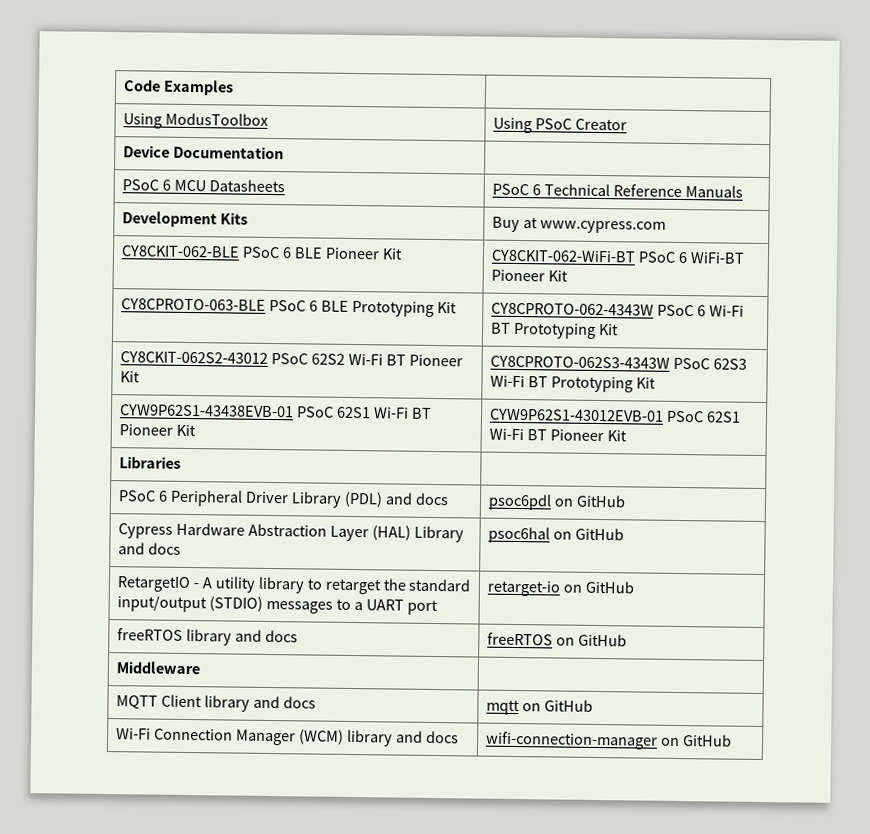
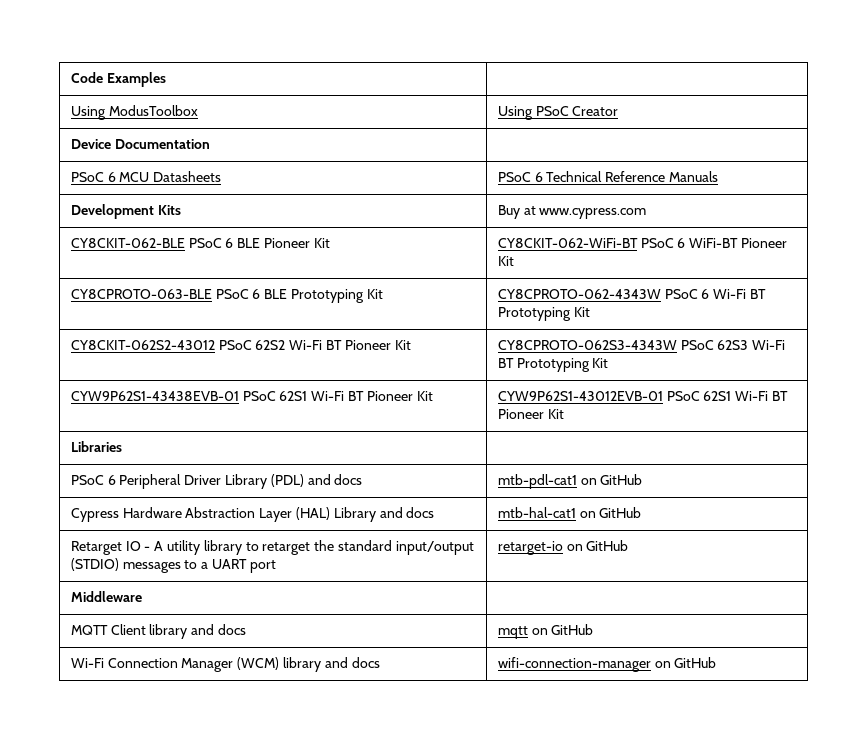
- PSoC 6 Peripheral Driver Library (PDL) and docs | psoc6pdl on GitHub
+ PSoC 6 Peripheral Driver Library (PDL) and docs | mtb-pdl-cat1 on GitHub
- Cypress Hardware Abstraction Layer (HAL) Library and docs | psoc6hal on GitHub
- RetargetIO - A utility library to retarget the standard input/output (STDIO) messages to a UART port | retarget-io on GitHub
+ Cypress Hardware Abstraction Layer (HAL) Library and docs | mtb-hal-cat1 on GitHub
+ Retarget IO - A utility library to retarget the standard input/output (STDIO) messages to a UART port | retarget-io on GitHub
- freeRTOS library and docs | freeRTOS on GitHub

